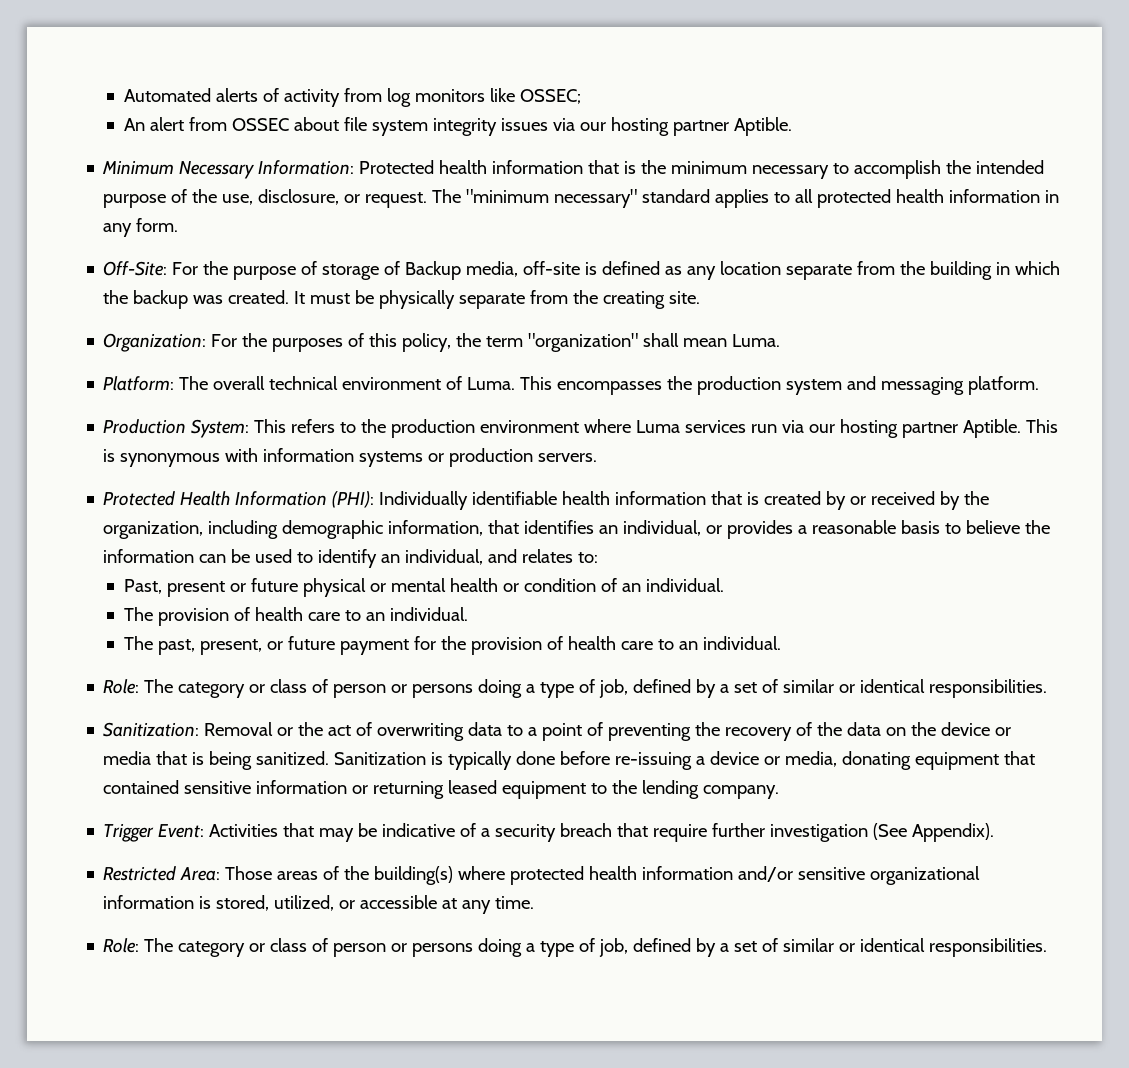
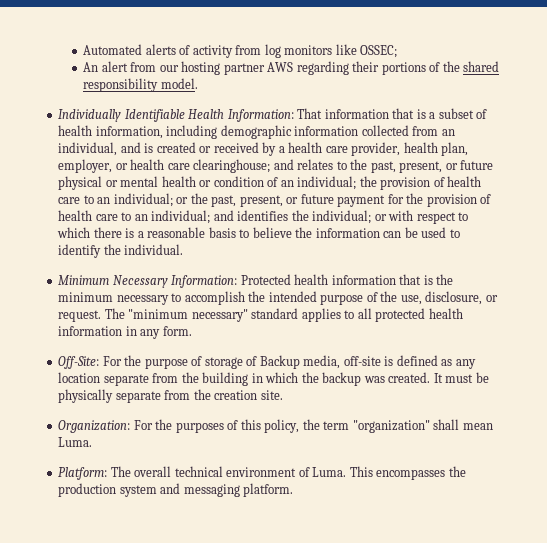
- An alert from OSSEC about file system integrity issues via our hosting partner Aptible.
+ An alert from our hosting partner AWS regarding their portions of the shared responsibility model.
+ Individually Identifiable Health Information: That information that is a subset of health information, including demographic information collected from an individual, and is created or received by a health care provider, health plan, employer, or health care clearinghouse; and relates to the past, present, or future physical or mental health or condition of an individual; the provision of health care to an individual; or the past, present, or future payment for the provision of health care to an individual; and identifies the individual; or with respect to which there is a reasonable basis to believe the information can be used to identify the individual.
- It must be physically separate from the creating site.
+ It must be physically separate from the creation site.
- Production System: This refers to the production environment where Luma services run via our hosting partner Aptible. This is synonymous with information systems or production servers.
- Protected Health Information (PHI): Individually identifiable health information that is created by or received by the organization, including demographic information, that identifies an individual, or provides a reasonable basis to believe the information can be used to identify an individual, and relates to:
- Past, present or future physical or mental health or condition of an individual.
- The provision of health care to an individual.
- The past, present, or future payment for the provision of health care to an individual.
- Role: The category or class of person or persons doing a type of job, defined by a set of similar or identical responsibilities.
- Sanitization: Removal or the act of overwriting data to a point of preventing the recovery of the data on the device or media that is being sanitized. Sanitization is typically done before re-issuing a device or media, donating equipment that contained sensitive information or returning leased equipment to the lending company.
- Trigger Event: Activities that may be indicative of a security breach that require further investigation (See Appendix).
- Restricted Area: Those areas of the building(s) where protected health information and/or sensitive organizational information is stored, utilized, or accessible at any time.
- Role: The category or class of person or persons doing a type of job, defined by a set of similar or identical responsibilities.

